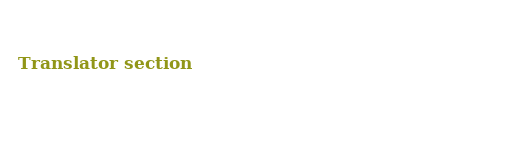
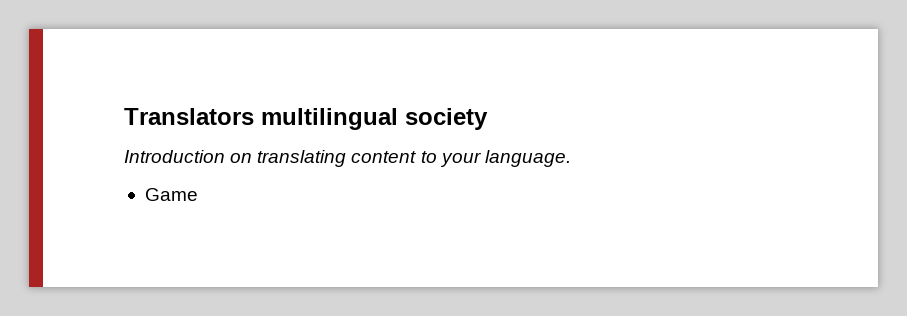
- Translator section
+ Translators multilingual society
+ Introduction on translating content to your language.
+ Game

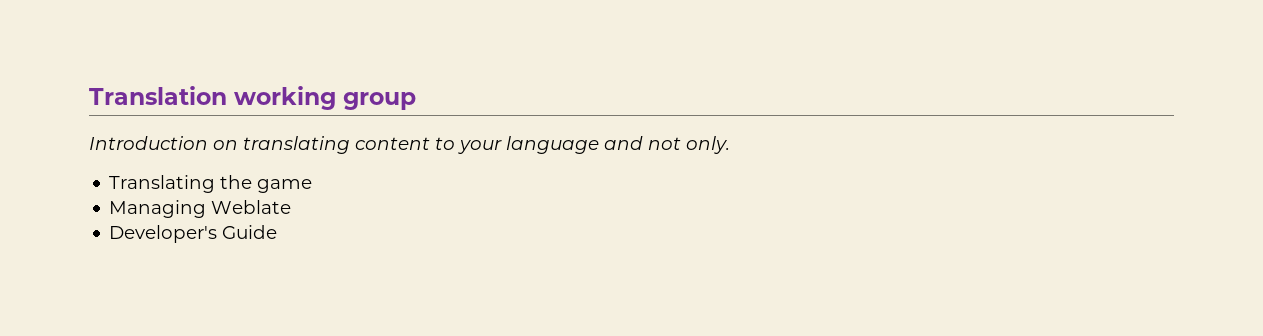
- Translators multilingual society
+ Translation working group
- Introduction on translating content to your language.
- Game
+ Introduction on translating content to your language and not only.
+ Translating the game
+ Managing Weblate
+ Developer's Guide

